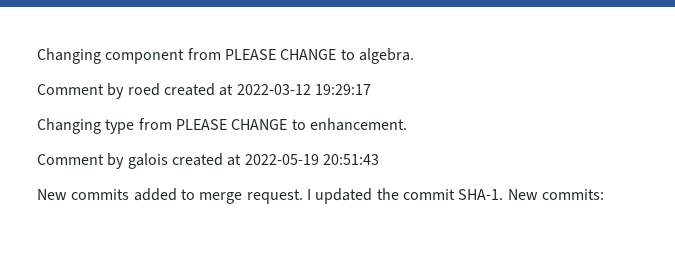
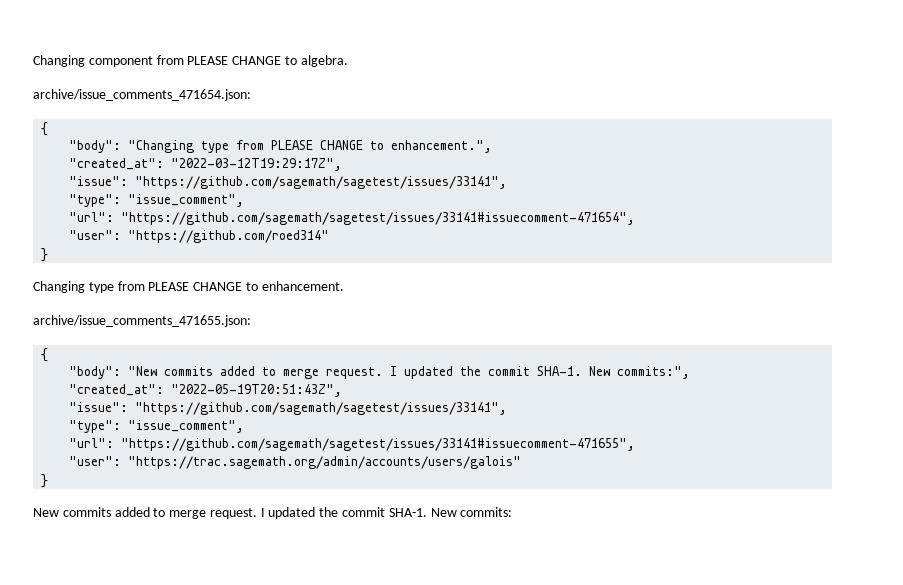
- Comment by roed created at 2022-03-12 19:29:17
+ archive/issue_comments_471654.json:
+ {
+ "body": "Changing type from PLEASE CHANGE to enhancement.",
+ "created_at": "2022-03-12T19:29:17Z",
+ "issue": "https://github.com/sagemath/sagetest/issues/33141",
+ "type": "issue_comment",
+ "url": "https://github.com/sagemath/sagetest/issues/33141#issuecomment-471654",
+ "user": "https://github.com/roed314"
+ }
- Comment by galois created at 2022-05-19 20:51:43
+ archive/issue_comments_471655.json:
+ {
+ "body": "New commits added to merge request. I updated the commit SHA-1. New commits:",
+ "created_at": "2022-05-19T20:51:43Z",
+ "issue": "https://github.com/sagemath/sagetest/issues/33141",
+ "type": "issue_comment",
+ "url": "https://github.com/sagemath/sagetest/issues/33141#issuecomment-471655",
+ "user": "https://trac.sagemath.org/admin/accounts/users/galois"
+ }

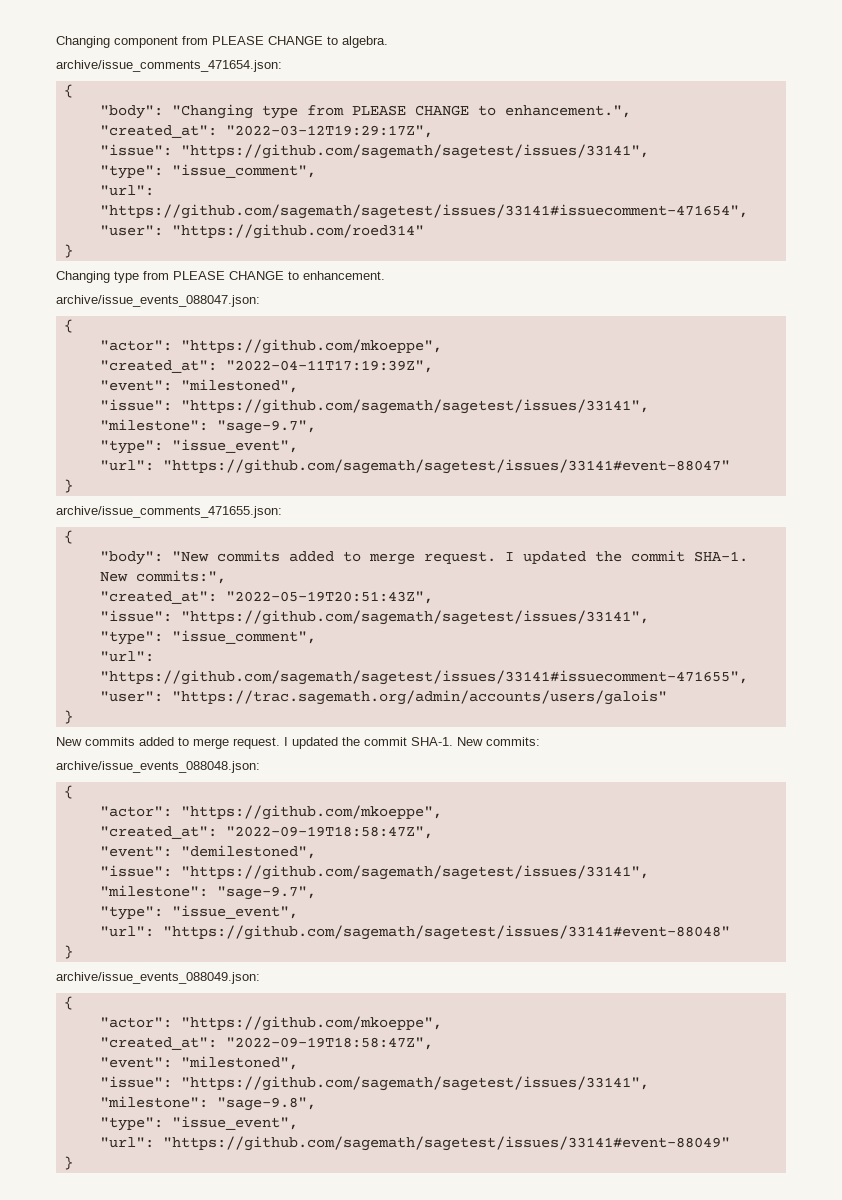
+ archive/issue_events_088047.json:
+ {
+ "actor": "https://github.com/mkoeppe",
+ "created_at": "2022-04-11T17:19:39Z",
+ "event": "milestoned",
+ "issue": "https://github.com/sagemath/sagetest/issues/33141",
+ "milestone": "sage-9.7",
+ "type": "issue_event",
+ "url": "https://github.com/sagemath/sagetest/issues/33141#event-88047"
+ }
+ archive/issue_events_088048.json:
+ {
+ "actor": "https://github.com/mkoeppe",
+ "created_at": "2022-09-19T18:58:47Z",
+ "event": "demilestoned",
+ "issue": "https://github.com/sagemath/sagetest/issues/33141",
+ "milestone": "sage-9.7",
+ "type": "issue_event",
+ "url": "https://github.com/sagemath/sagetest/issues/33141#event-88048"
+ }
+ archive/issue_events_088049.json:
+ {
+ "actor": "https://github.com/mkoeppe",
+ "created_at": "2022-09-19T18:58:47Z",
+ "event": "milestoned",
+ "issue": "https://github.com/sagemath/sagetest/issues/33141",
+ "milestone": "sage-9.8",
+ "type": "issue_event",
+ "url": "https://github.com/sagemath/sagetest/issues/33141#event-88049"
+ }

